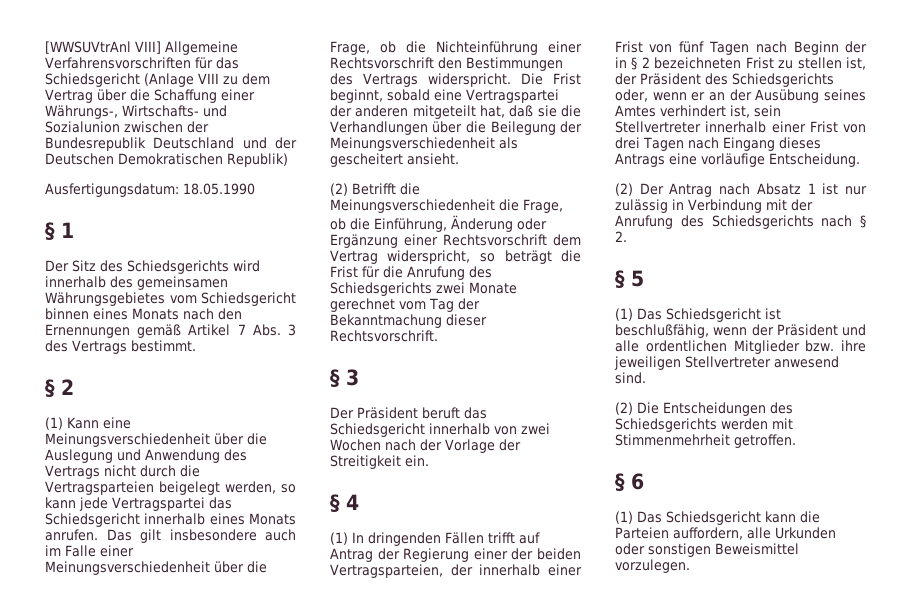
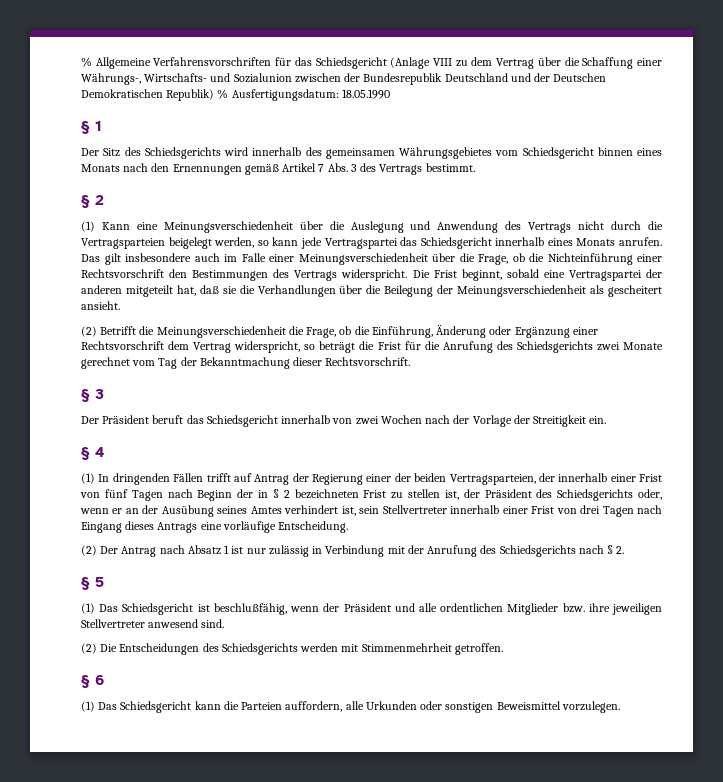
- [WWSUVtrAnl VIII] Allgemeine Verfahrensvorschriften für das Schiedsgericht (Anlage VIII zu dem Vertrag über die Schaffung einer Währungs-, Wirtschafts- und Sozialunion zwischen der Bundesrepublik Deutschland und der Deutschen Demokratischen Republik)
- Ausfertigungsdatum: 18.05.1990
+ % Allgemeine Verfahrensvorschriften für das Schiedsgericht (Anlage VIII zu dem Vertrag über die Schaffung einer Währungs-, Wirtschafts- und Sozialunion zwischen der Bundesrepublik Deutschland und der Deutschen Demokratischen Republik) % Ausfertigungsdatum: 18.05.1990

